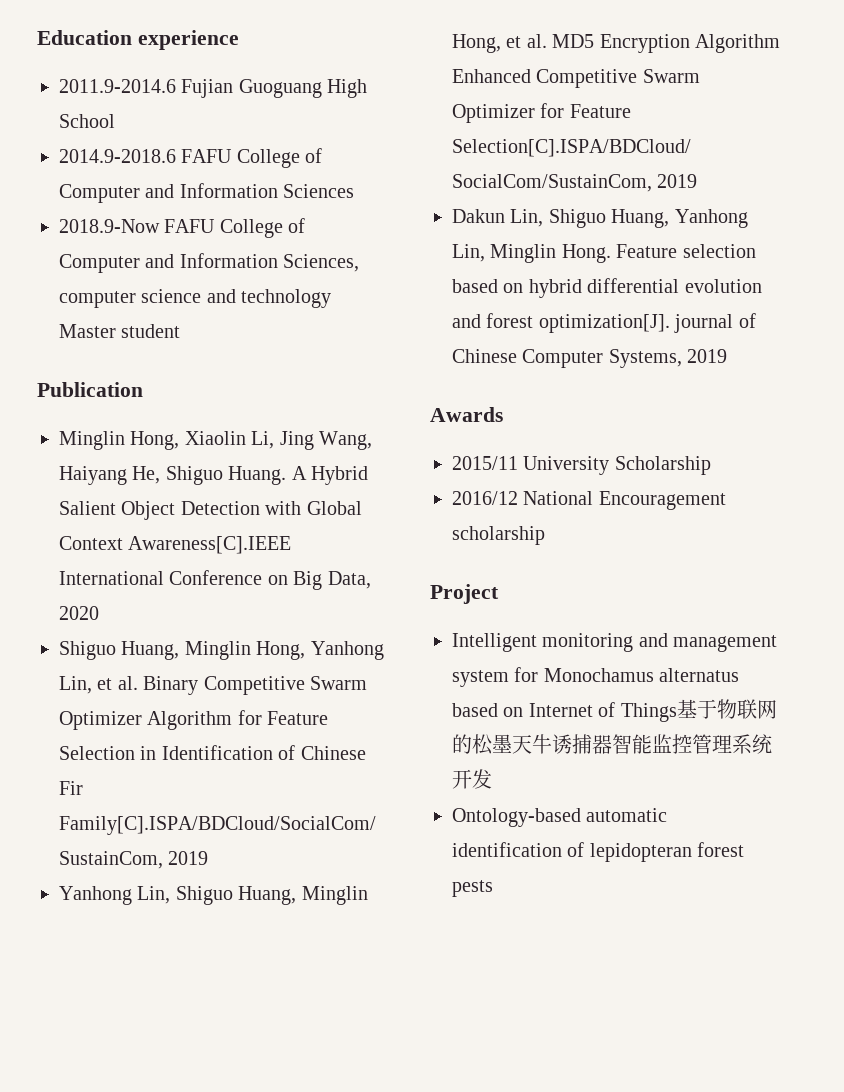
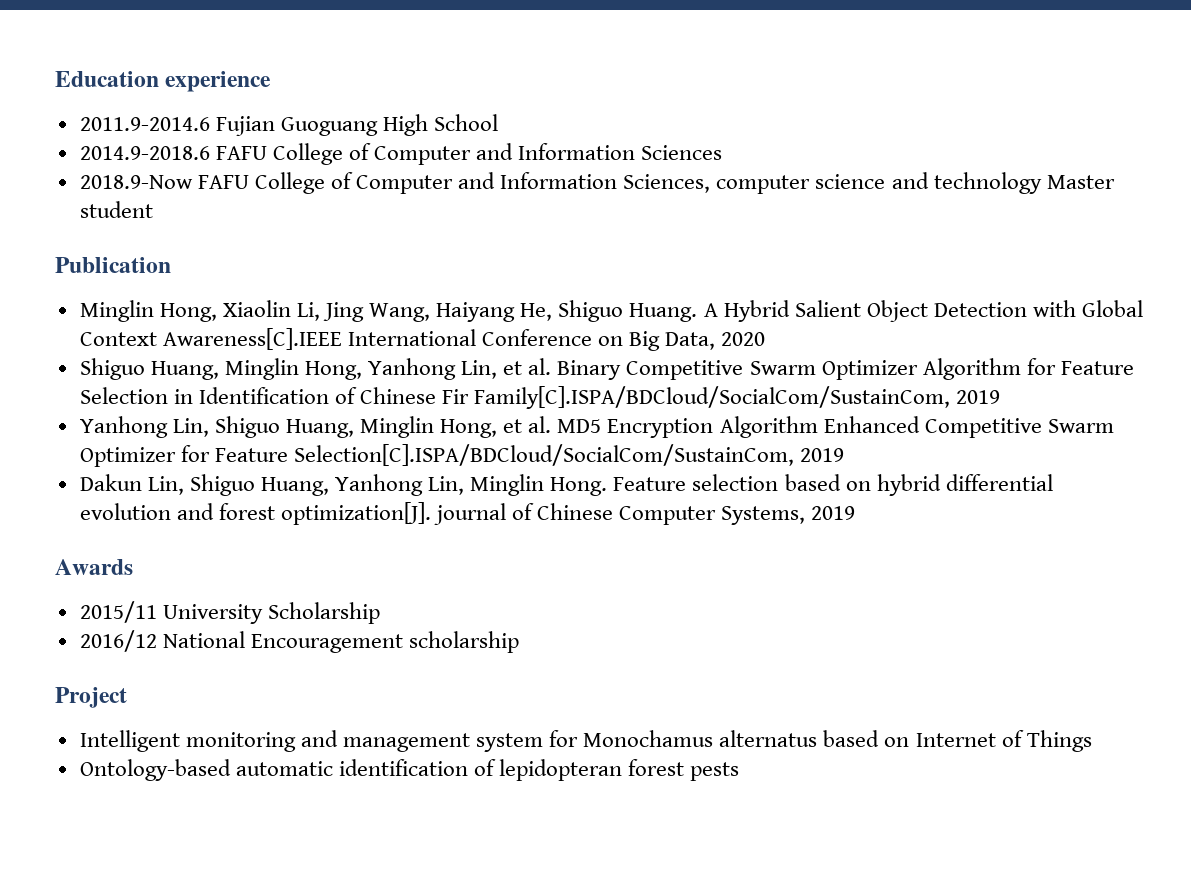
- Intelligent monitoring and management system for Monochamus alternatus based on Internet of Things基于物联网的松墨天牛诱捕器智能监控管理系统开发
+ Intelligent monitoring and management system for Monochamus alternatus based on Internet of Things

